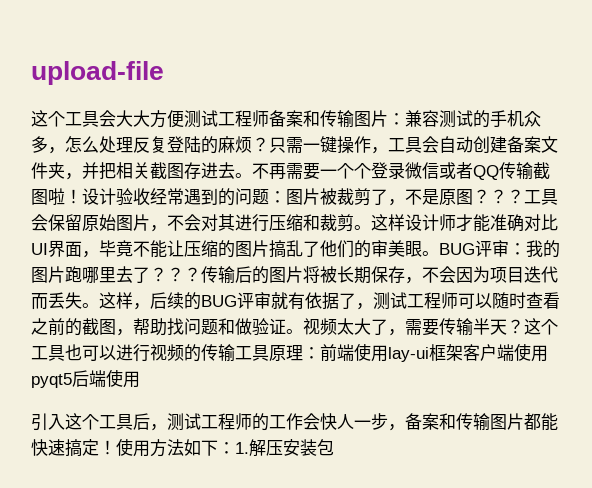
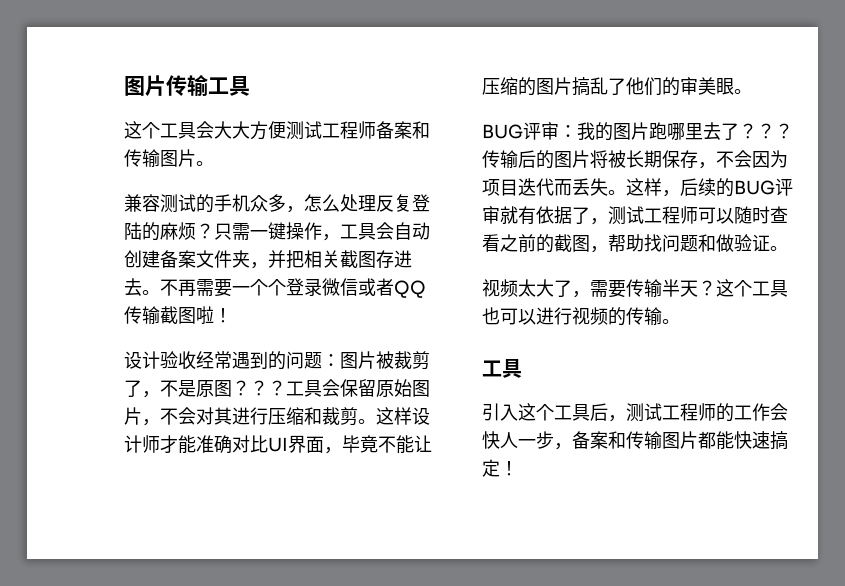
- upload-file
+ 图片传输工具
- 这个工具会大大方便测试工程师备案和传输图片：兼容测试的手机众多，怎么处理反复登陆的麻烦？
+ 这个工具会大大方便测试工程师备案和传输图片。
+ 兼容测试的手机众多，怎么处理反复登陆的麻烦？
- 不再需要一个个登录微信或者QQ传输截图啦！设计验收经常遇到的问题：图片被裁剪了，不是原图？
+ 不再需要一个个登录微信或者QQ传输截图啦！
+ 设计验收经常遇到的问题：图片被裁剪了，不是原图？
- 这样设计师才能准确对比UI界面，毕竟不能让压缩的图片搞乱了他们的审美眼。BUG评审：我的图片跑哪里去了？
+ 这样设计师才能准确对比UI界面，毕竟不能让压缩的图片搞乱了他们的审美眼。
+ BUG评审：我的图片跑哪里去了？
- 这样，后续的BUG评审就有依据了，测试工程师可以随时查看之前的截图，帮助找问题和做验证。视频太大了，需要传输半天？
+ 这样，后续的BUG评审就有依据了，测试工程师可以随时查看之前的截图，帮助找问题和做验证。
+ 视频太大了，需要传输半天？
- 这个工具也可以进行视频的传输工具原理：前端使用lay-ui框架客户端使用pyqt5后端使用
+ 这个工具也可以进行视频的传输。
+ 工具
- 使用方法如下：1.解压安装包

